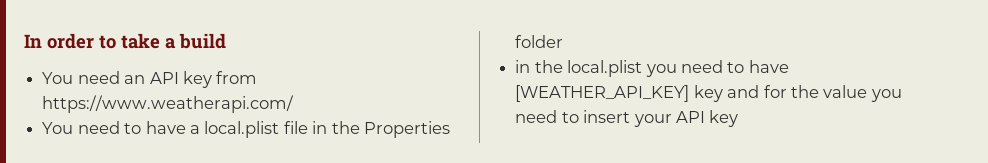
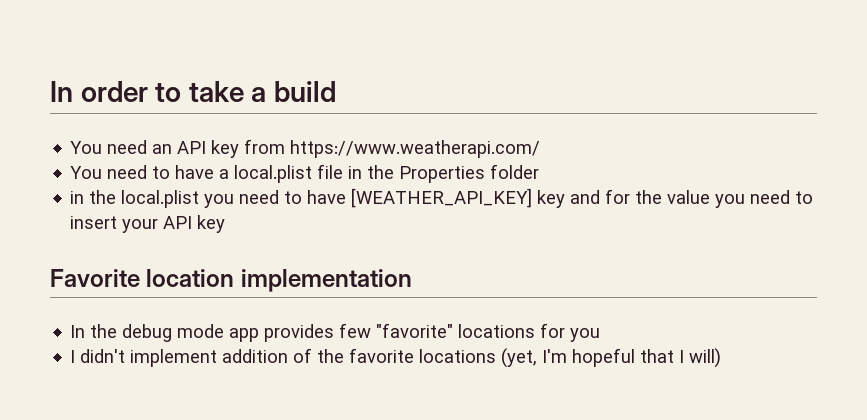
+ Favorite location implementation
+ In the debug mode app provides few "favorite" locations for you
+ I didn't implement addition of the favorite locations (yet, I'm hopeful that I will)

